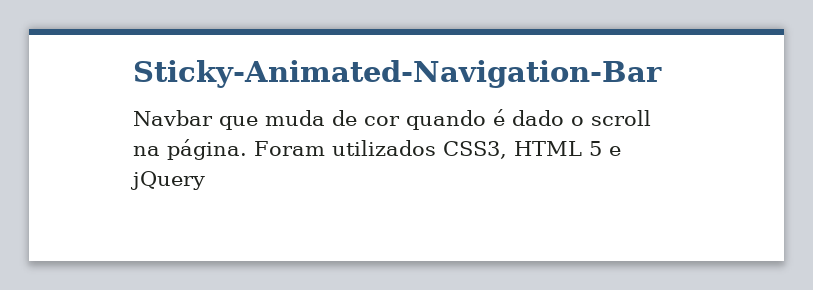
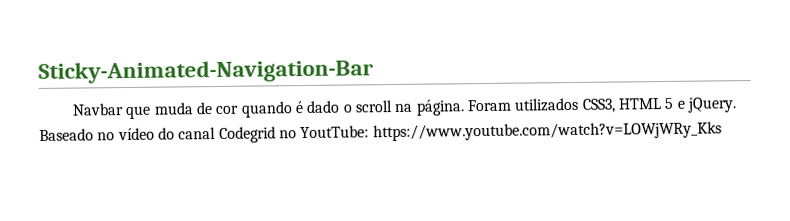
- Foram utilizados CSS3, HTML 5 e jQuery
+ Foram utilizados CSS3, HTML 5 e jQuery. Baseado no vídeo do canal Codegrid no YoutTube: https://www.youtube.com/watch?v=LOWjWRy_Kks

